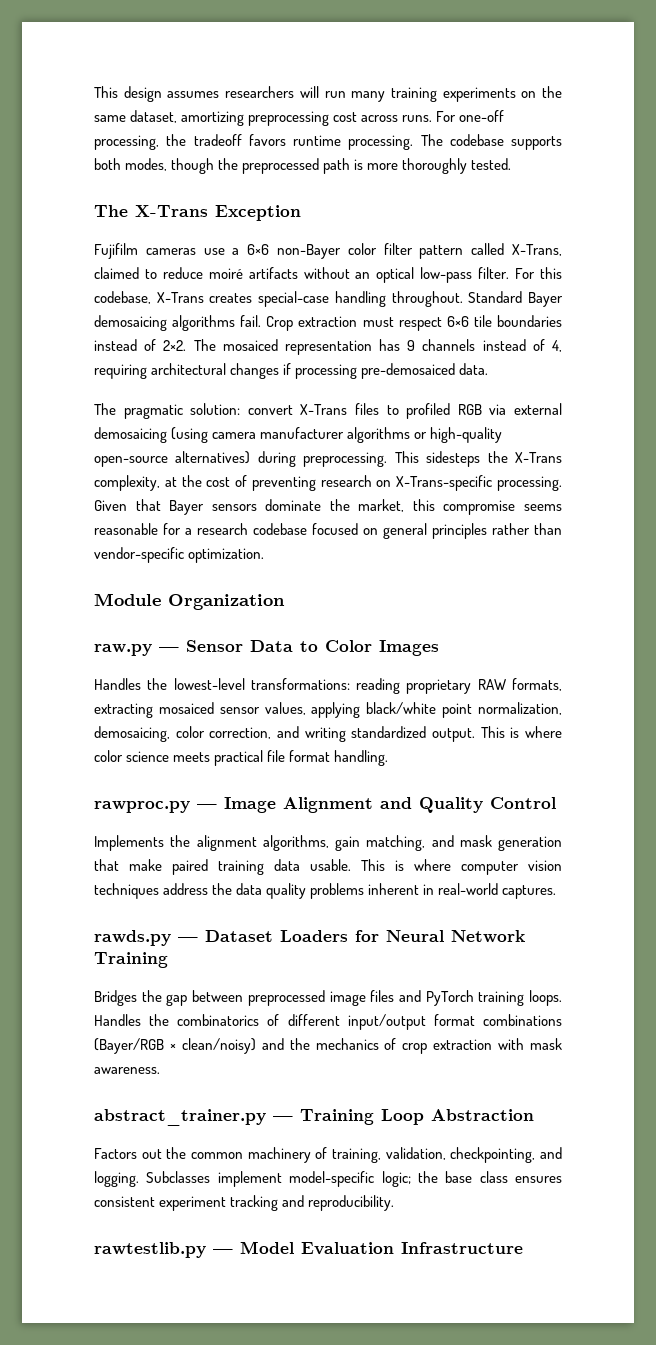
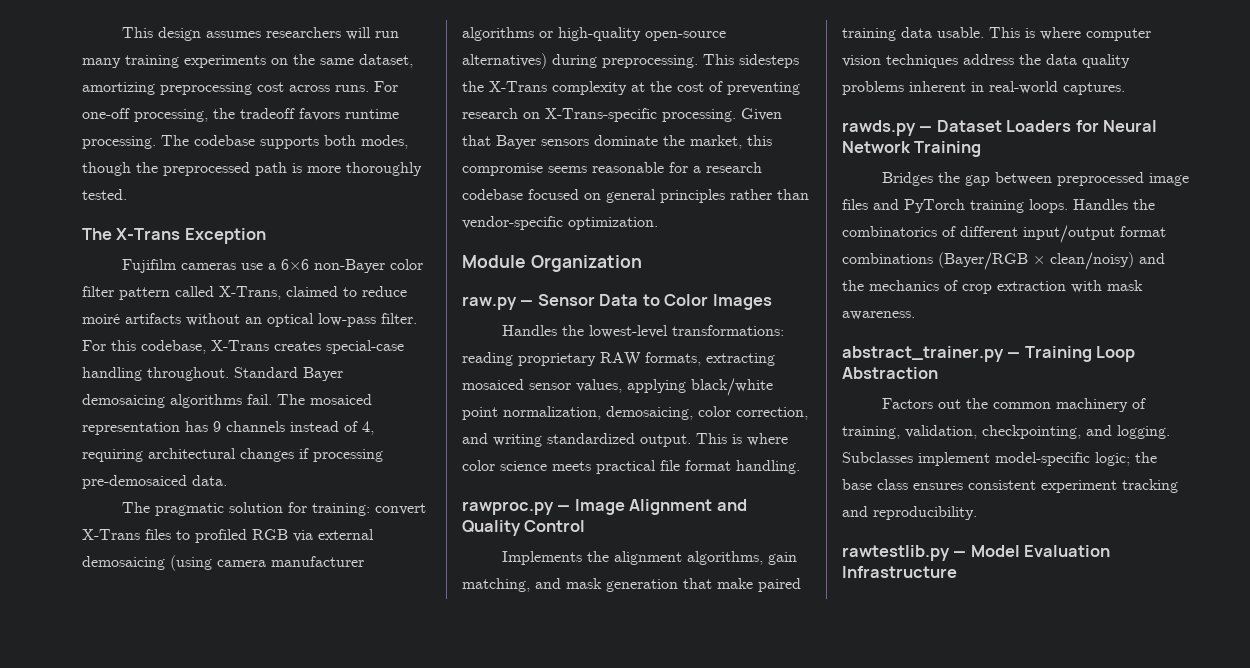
- Crop extraction must respect 6×6 tile boundaries instead of 2×2.
- The pragmatic solution: convert X-Trans files to profiled RGB via external demosaicing (using camera manufacturer algorithms or high-quality open-source alternatives) during preprocessing.
+ The pragmatic solution for training: convert X-Trans files to profiled RGB via external demosaicing (using camera manufacturer algorithms or high-quality open-source alternatives) during preprocessing.
- This sidesteps the X-Trans complexity, at the cost of preventing research on X-Trans-specific processing.
+ This sidesteps the X-Trans complexity at the cost of preventing research on X-Trans-specific processing.

